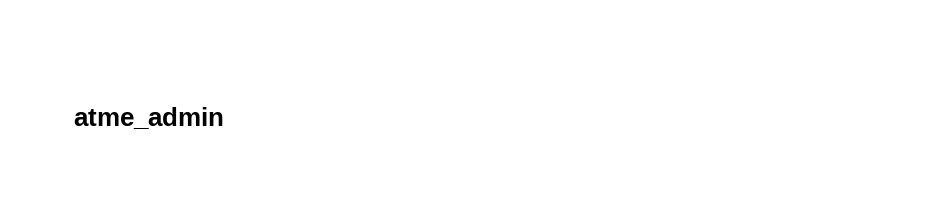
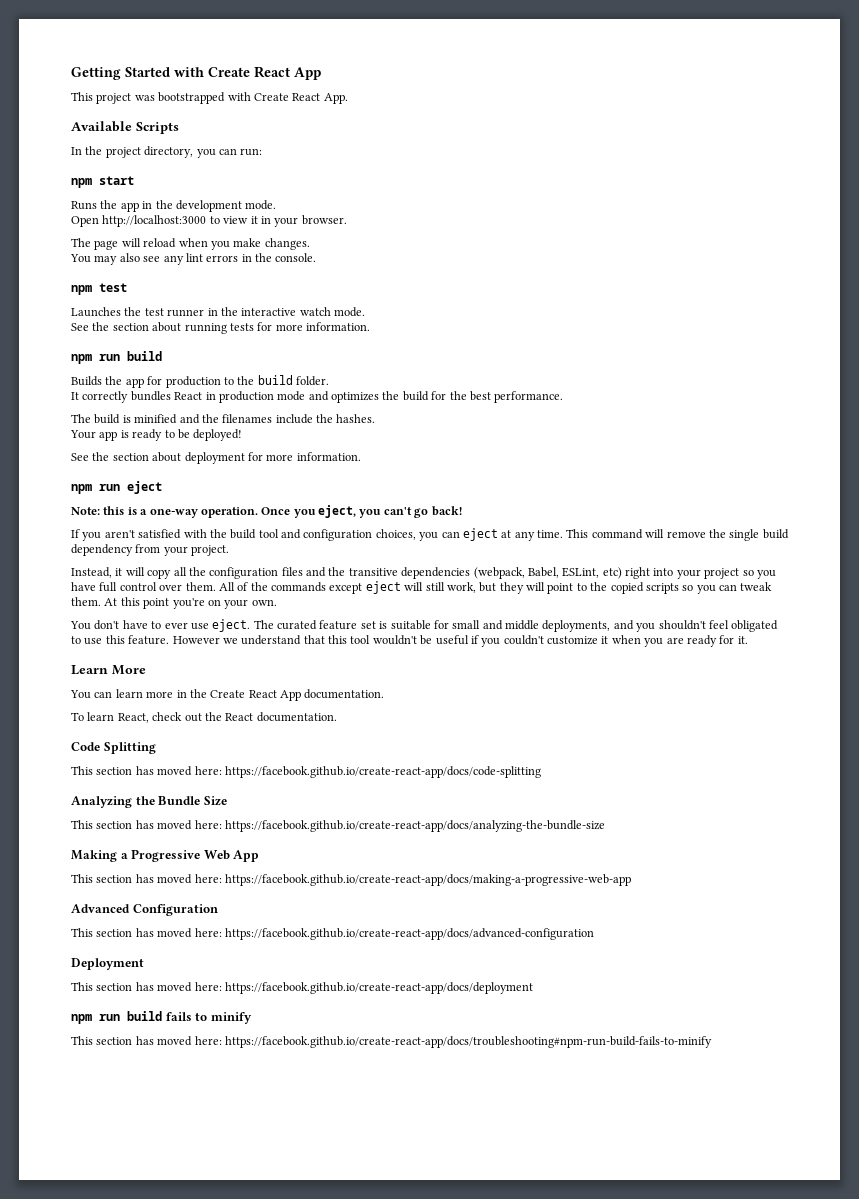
- atme_admin
+ Getting Started with Create React App
+ This project was bootstrapped with Create React App.
+ Available Scripts
+ In the project directory, you can run:
+ npm start
+ Runs the app in the development mode.
+ Open http://localhost:3000 to view it in your browser.
+ The page will reload when you make changes.
+ You may also see any lint errors in the console.
+ npm test
+ Launches the test runner in the interactive watch mode.
+ See the section about running tests for more information.
+ npm run build
+ Builds the app for production to the build folder.
+ It correctly bundles React in production mode and optimizes the build for the best performance.
+ The build is minified and the filenames include the hashes.
+ Your app is ready to be deployed!
+ See the section about deployment for more information.
+ npm run eject
+ Note: this is a one-way operation. Once you eject, you can't go back!
+ If you aren't satisfied with the build tool and configuration choices, you can eject at any time. This command will remove the single build dependency from your project.
+ Instead, it will copy all the configuration files and the transitive dependencies (webpack, Babel, ESLint, etc) right into your project so you have full control over them. All of the commands except eject will still work, but they will point to the copied scripts so you can tweak them. At this point you're on your own.
+ You don't have to ever use eject. The curated feature set is suitable for small and middle deployments, and you shouldn't feel obligated to use this feature. However we understand that this tool wouldn't be useful if you couldn't customize it when you are ready for it.
+ Learn More
+ You can learn more in the Create React App documentation.
+ To learn React, check out the React documentation.
+ Code Splitting
+ This section has moved here: https://facebook.github.io/create-react-app/docs/code-splitting
+ Analyzing the Bundle Size
+ This section has moved here: https://facebook.github.io/create-react-app/docs/analyzing-the-bundle-size
+ Making a Progressive Web App
+ This section has moved here: https://facebook.github.io/create-react-app/docs/making-a-progressive-web-app
+ Advanced Configuration
+ This section has moved here: https://facebook.github.io/create-react-app/docs/advanced-configuration
+ Deployment
+ This section has moved here: https://facebook.github.io/create-react-app/docs/deployment
+ npm run build fails to minify
+ This section has moved here: https://facebook.github.io/create-react-app/docs/troubleshooting#npm-run-build-fails-to-minify

